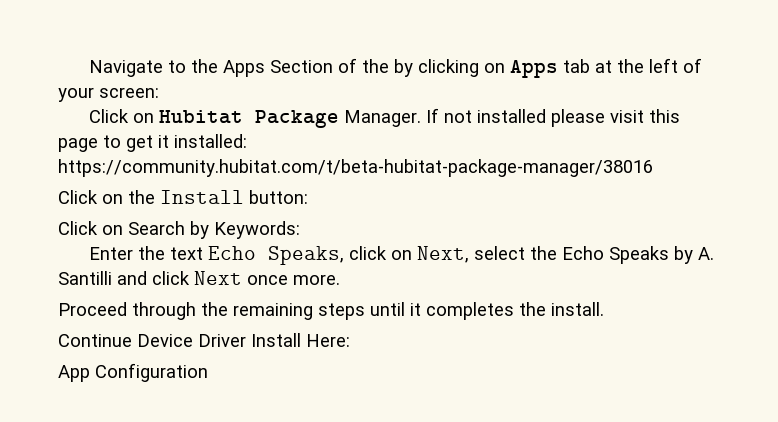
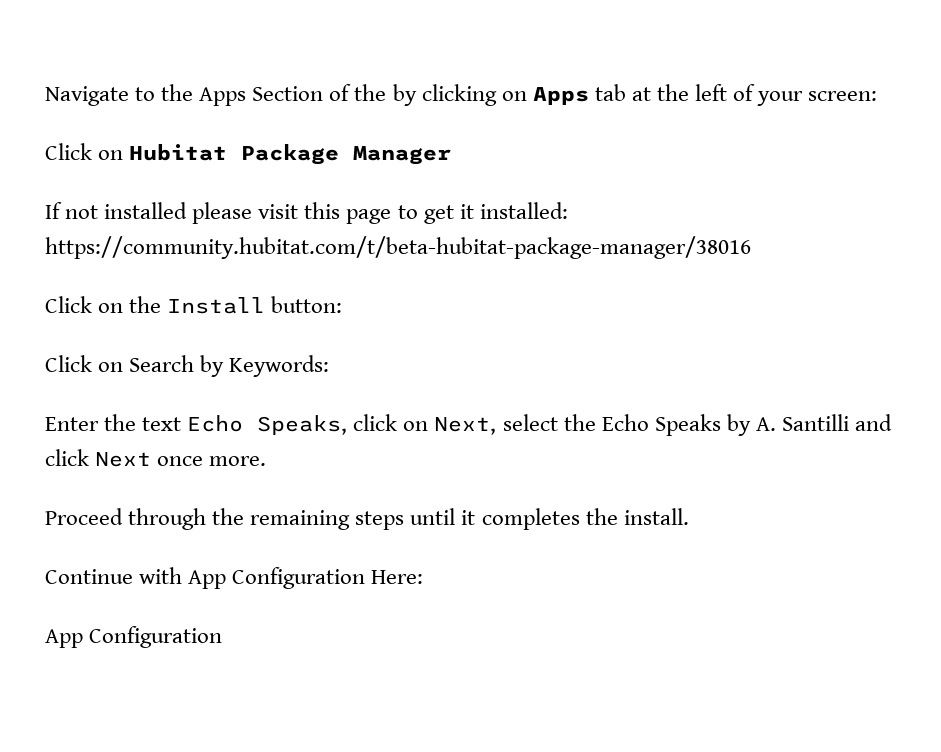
- Click on Hubitat Package Manager. If not installed please visit this page to get it installed: https://community.hubitat.com/t/beta-hubitat-package-manager/38016
+ Click on Hubitat Package Manager
+ If not installed please visit this page to get it installed: https://community.hubitat.com/t/beta-hubitat-package-manager/38016
- Continue Device Driver Install Here:
+ Continue with App Configuration Here:

